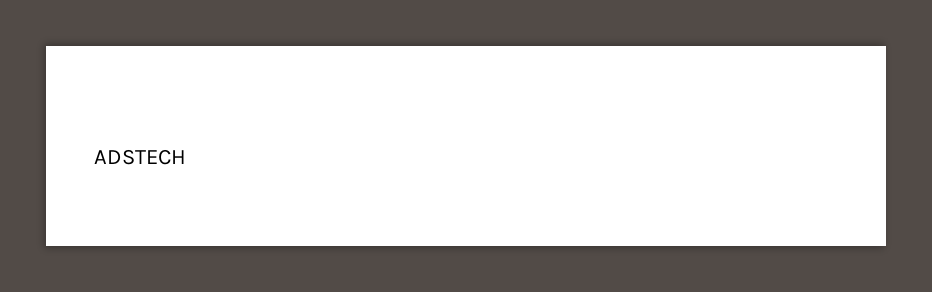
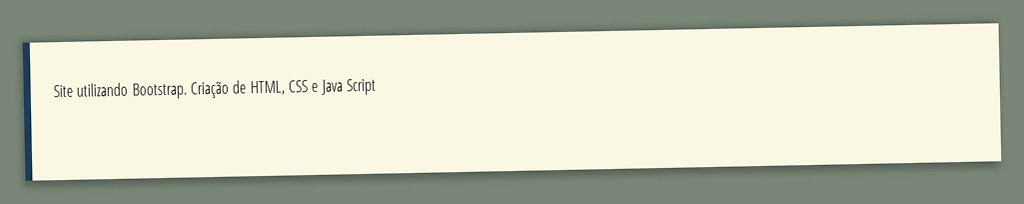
- ADSTECH
+ Site utilizando Bootstrap. Criação de HTML, CSS e Java Script

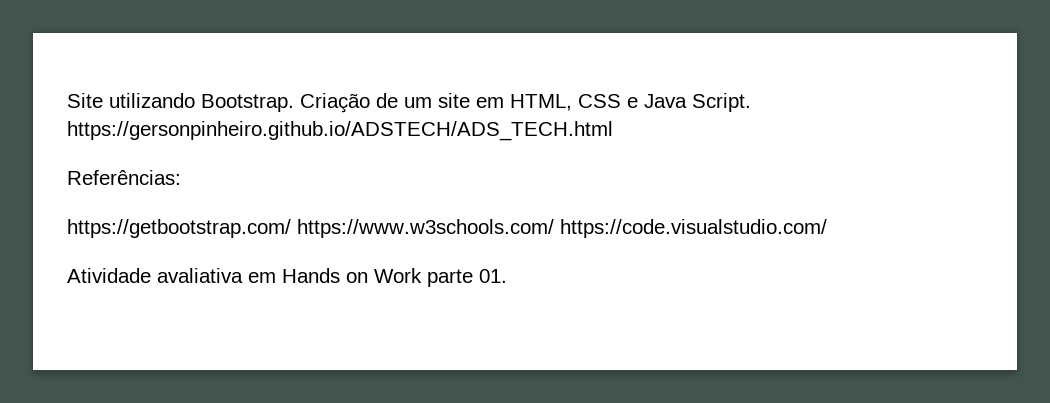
- Criação de HTML, CSS e Java Script
+ Criação de um site em HTML, CSS e Java Script. https://gersonpinheiro.github.io/ADSTECH/ADS_TECH.html
+ Referências:
+ https://getbootstrap.com/ https://www.w3schools.com/ https://code.visualstudio.com/
+ Atividade avaliativa em Hands on Work parte 01.

